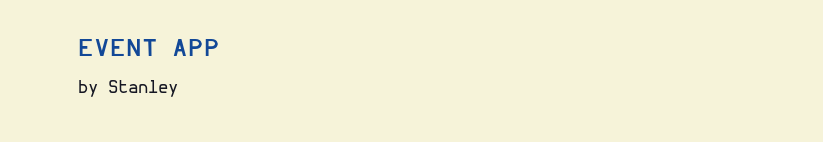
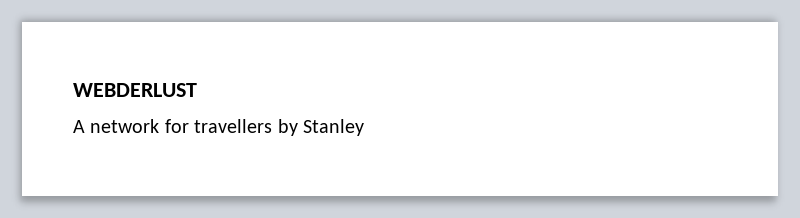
- EVENT APP
- by Stanley
+ WEBDERLUST
+ A network for travellers by Stanley

